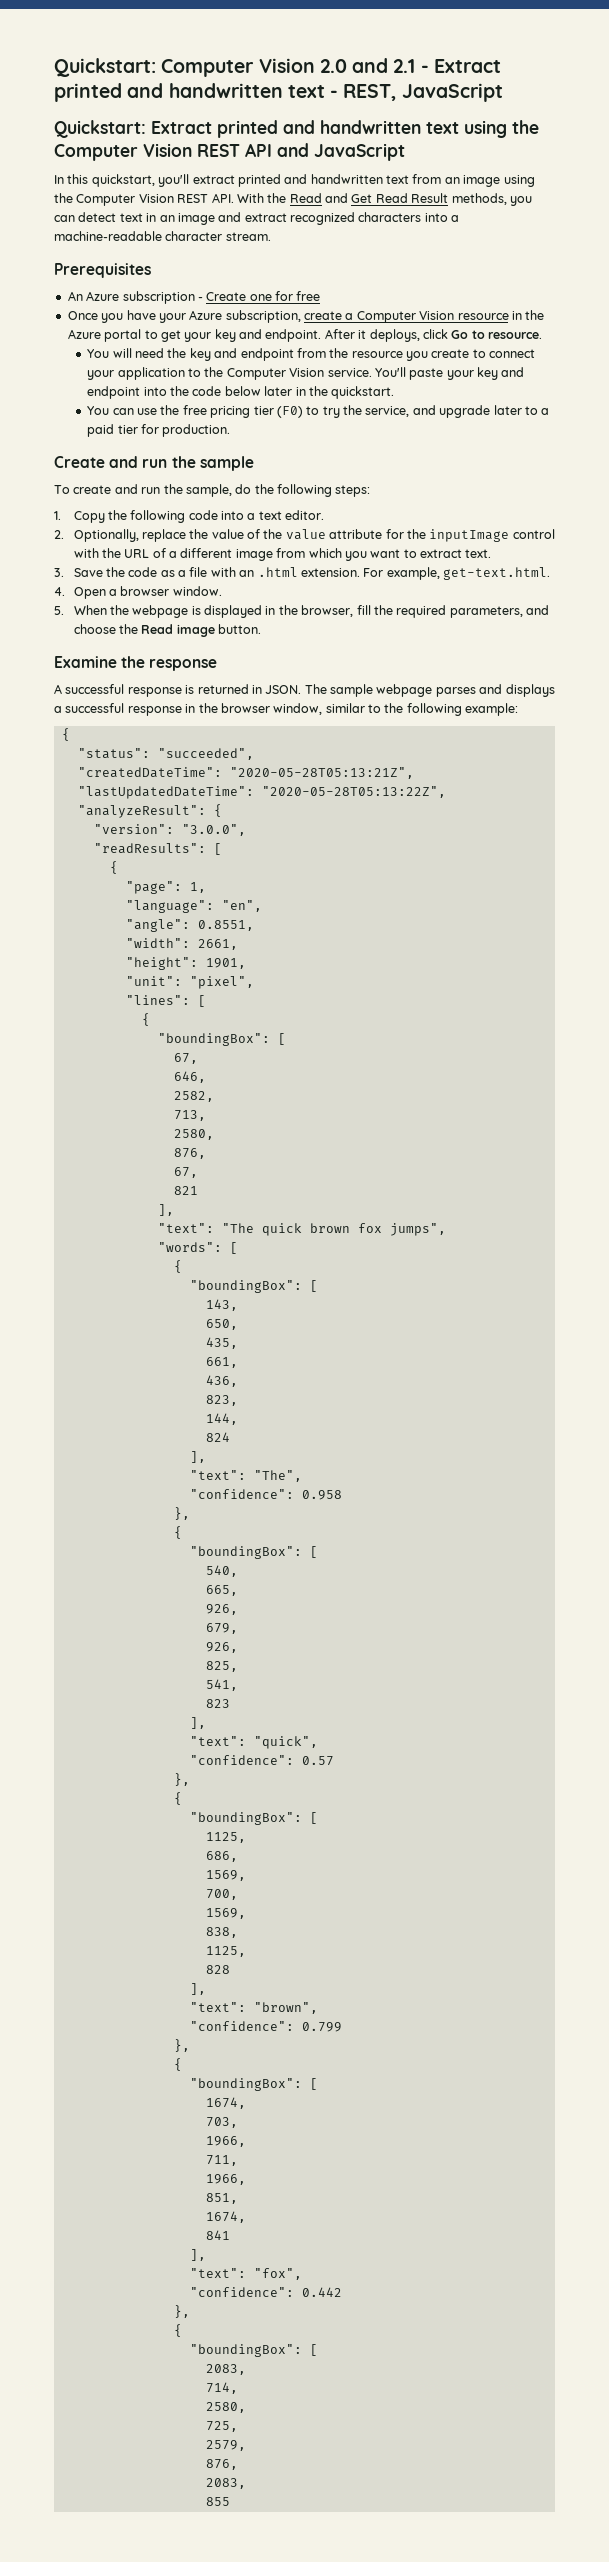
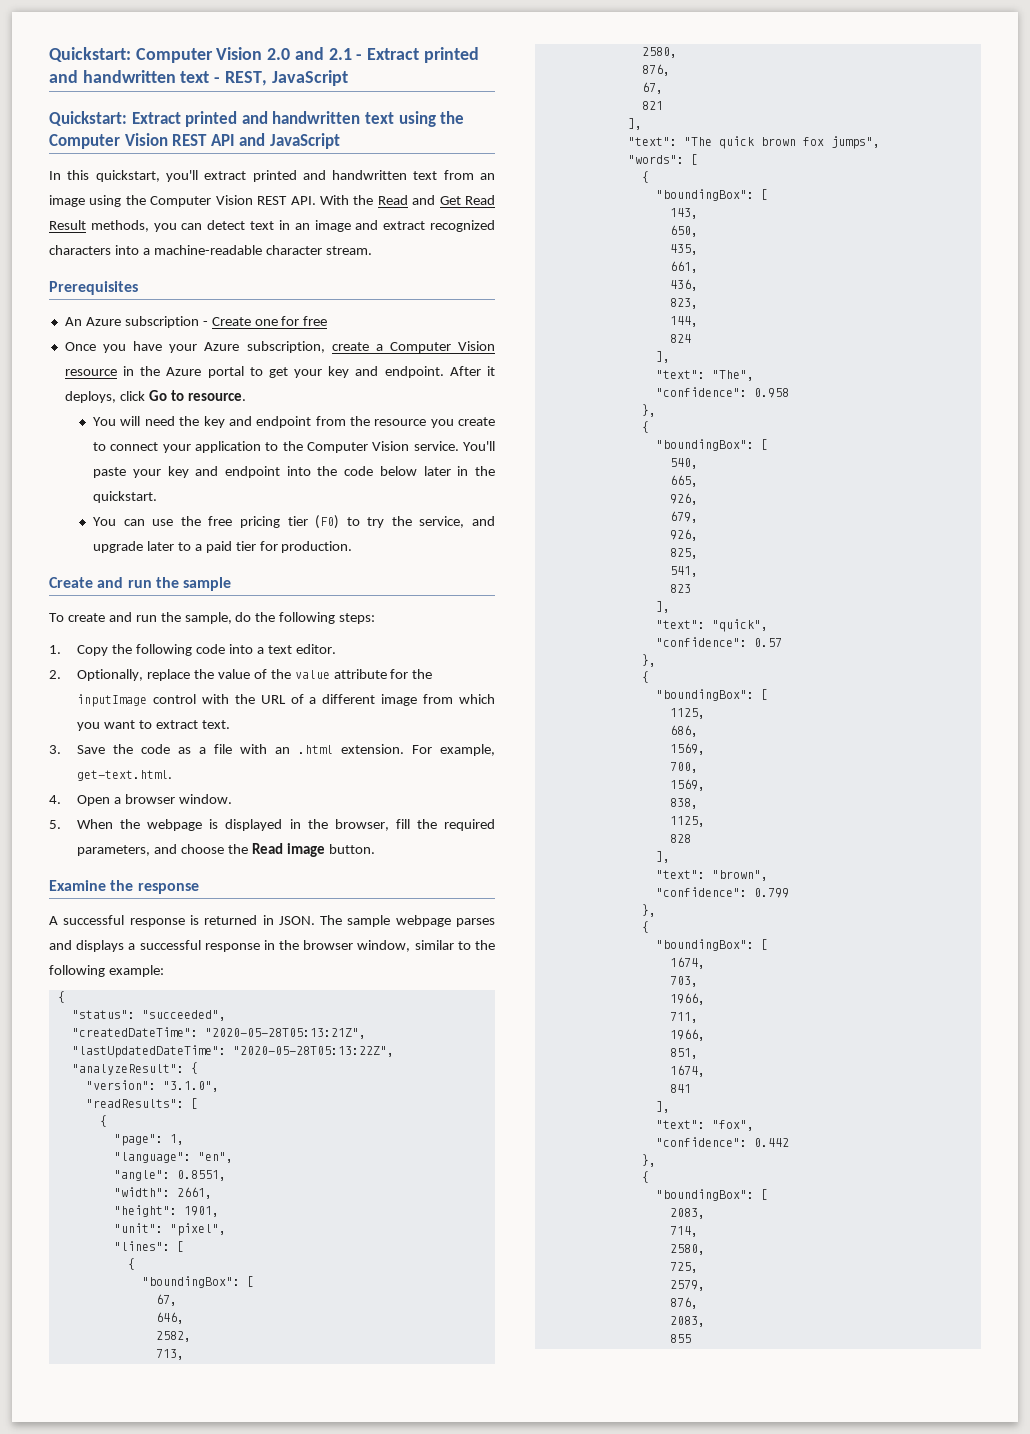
- "version": "3.0.0",
+ "version": "3.1.0",

